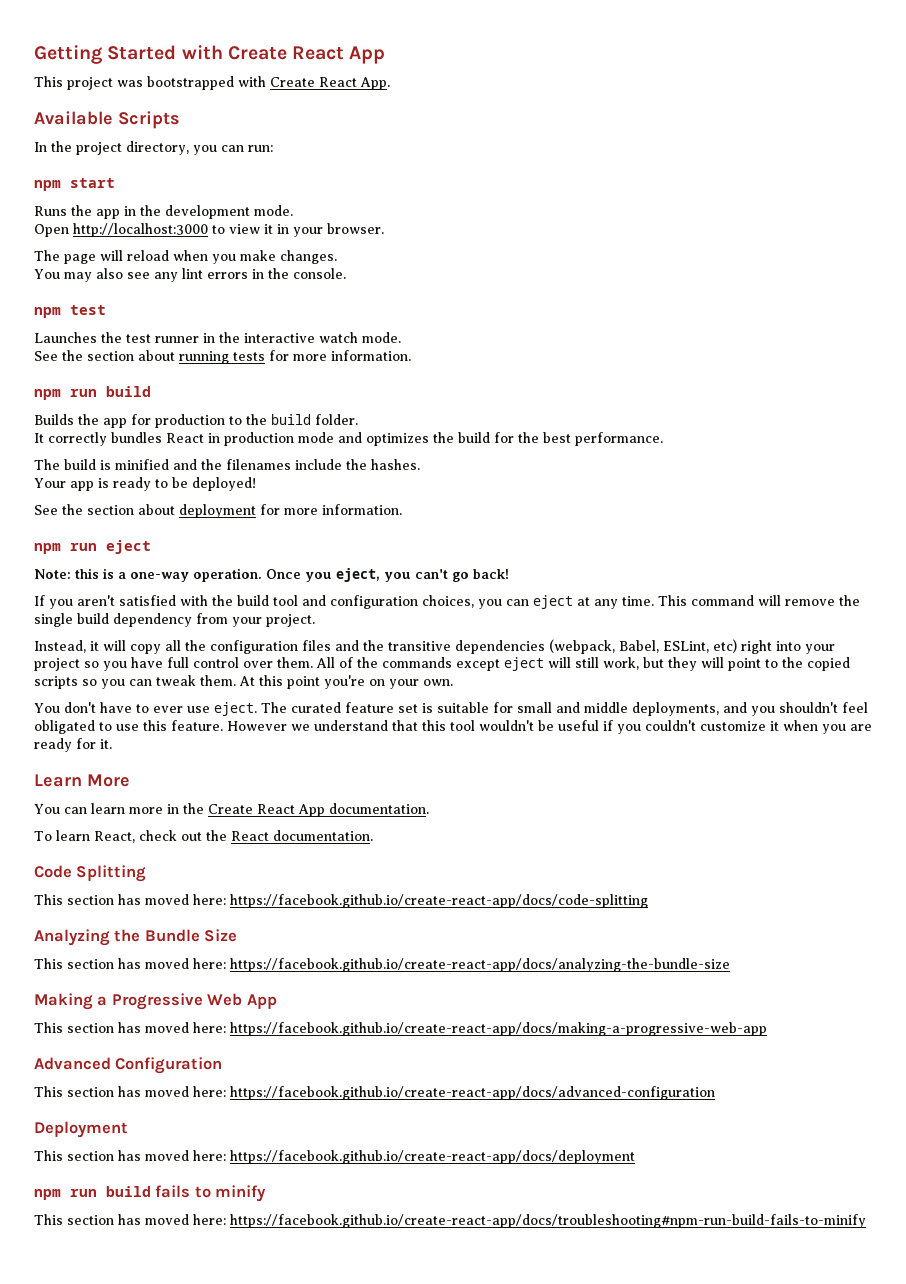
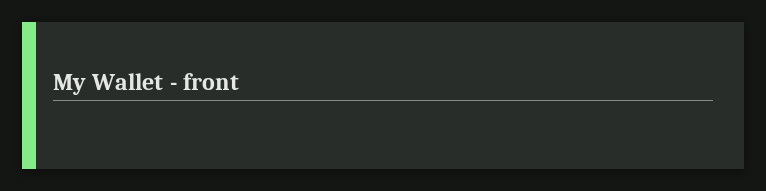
- Getting Started with Create React App
- This project was bootstrapped with Create React App.
- Available Scripts
- In the project directory, you can run:
- npm start
- Runs the app in the development mode.
- Open http://localhost:3000 to view it in your browser.
- The page will reload when you make changes.
- You may also see any lint errors in the console.
- npm test
- Launches the test runner in the interactive watch mode.
- See the section about running tests for more information.
- npm run build
- Builds the app for production to the build folder.
- It correctly bundles React in production mode and optimizes the build for the best performance.
- The build is minified and the filenames include the hashes.
- Your app is ready to be deployed!
- See the section about deployment for more information.
- npm run eject
- Note: this is a one-way operation. Once you eject, you can't go back!
- If you aren't satisfied with the build tool and configuration choices, you can eject at any time. This command will remove the single build dependency from your project.
- Instead, it will copy all the configuration files and the transitive dependencies (webpack, Babel, ESLint, etc) right into your project so you have full control over them. All of the commands except eject will still work, but they will point to the copied scripts so you can tweak them. At this point you're on your own.
- You don't have to ever use eject. The curated feature set is suitable for small and middle deployments, and you shouldn't feel obligated to use this feature. However we understand that this tool wouldn't be useful if you couldn't customize it when you are ready for it.
- Learn More
- You can learn more in the Create React App documentation.
- To learn React, check out the React documentation.
- Code Splitting
- This section has moved here: https://facebook.github.io/create-react-app/docs/code-splitting
- Analyzing the Bundle Size
- This section has moved here: https://facebook.github.io/create-react-app/docs/analyzing-the-bundle-size
- Making a Progressive Web App
- This section has moved here: https://facebook.github.io/create-react-app/docs/making-a-progressive-web-app
- Advanced Configuration
- This section has moved here: https://facebook.github.io/create-react-app/docs/advanced-configuration
- Deployment
- This section has moved here: https://facebook.github.io/create-react-app/docs/deployment
- npm run build fails to minify
- This section has moved here: https://facebook.github.io/create-react-app/docs/troubleshooting#npm-run-build-fails-to-minify
+ My Wallet - front

